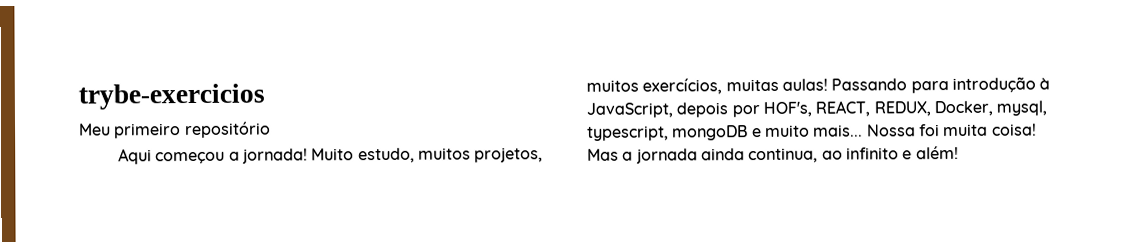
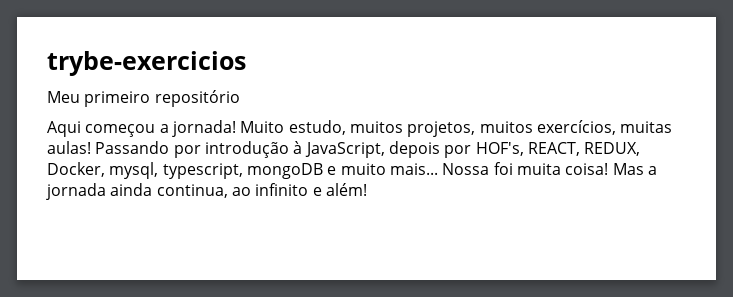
- Passando para introdução à JavaScript, depois por HOF's, REACT, REDUX, Docker, mysql, typescript, mongoDB e muito mais...
+ Passando por introdução à JavaScript, depois por HOF's, REACT, REDUX, Docker, mysql, typescript, mongoDB e muito mais...

